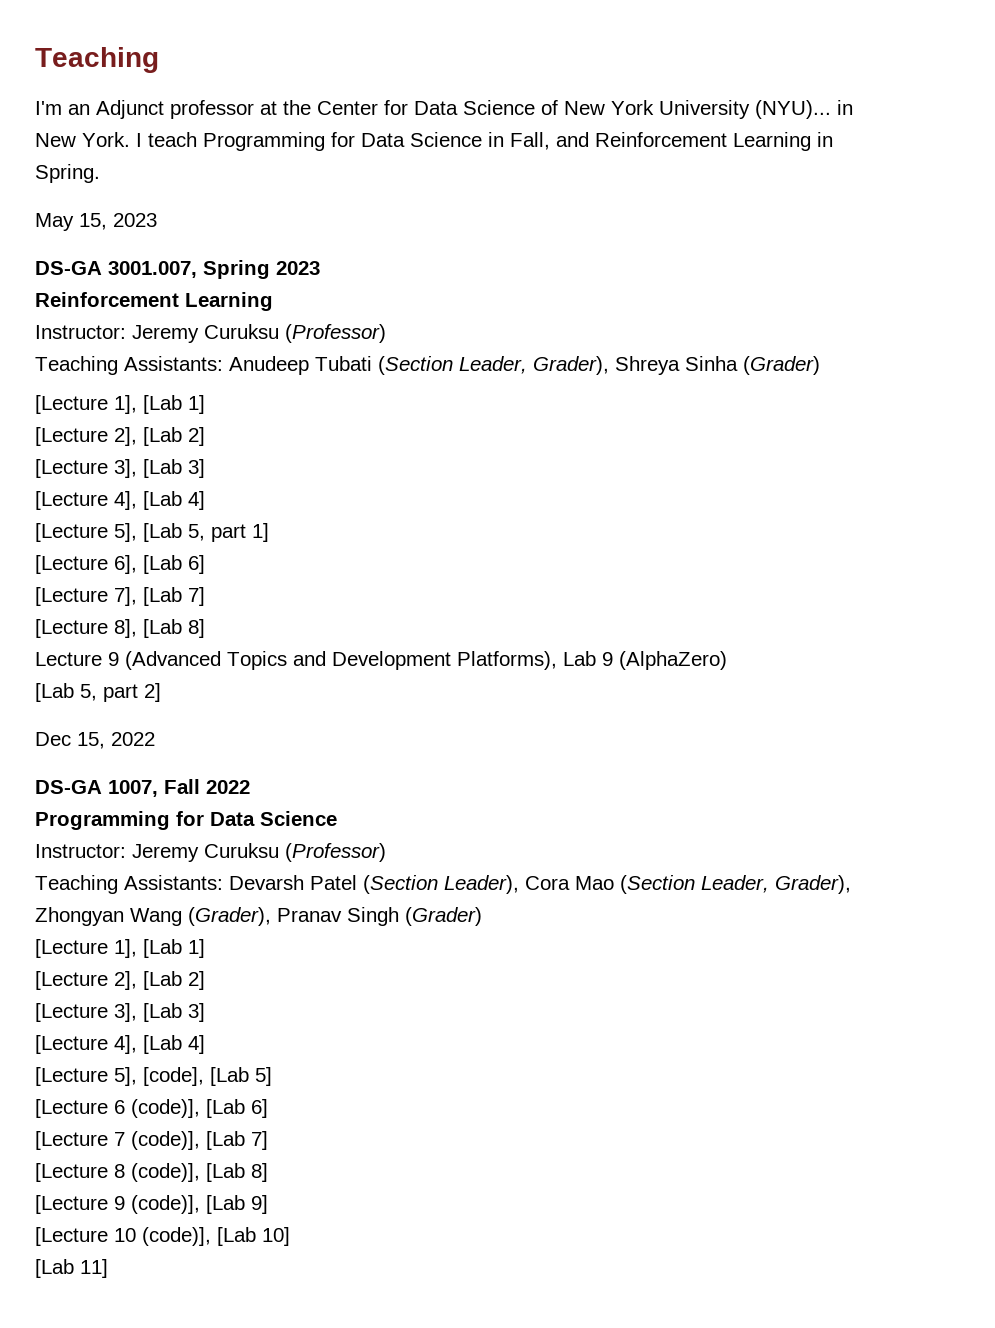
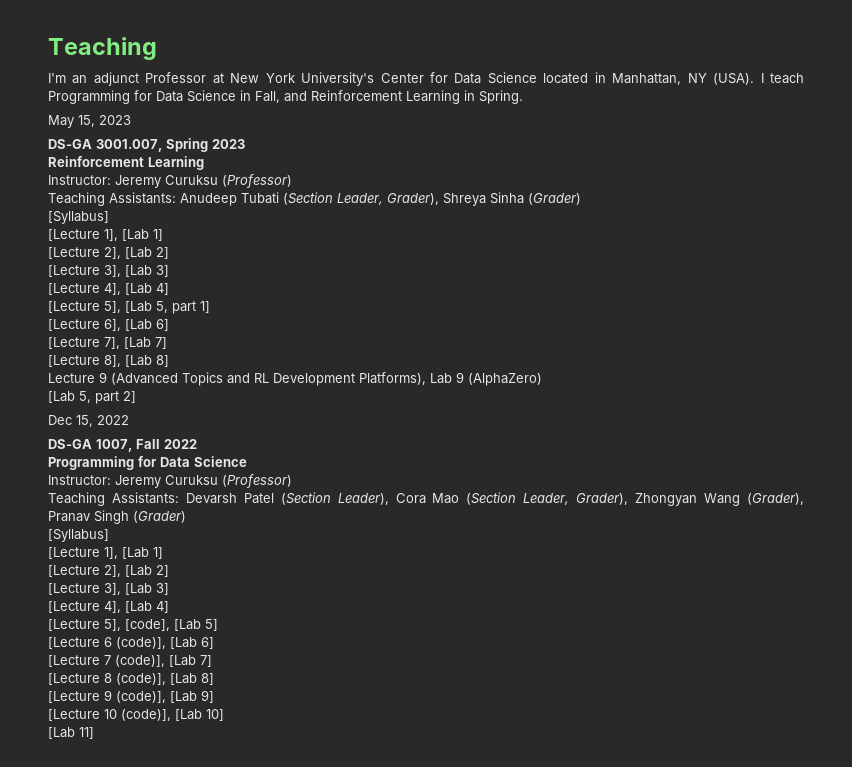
- I'm an Adjunct professor at the Center for Data Science of New York University (NYU)... in New York.
+ I'm an adjunct Professor at New York University's Center for Data Science located in Manhattan, NY (USA).
  Teaching Assistants: Anudeep Tubati (Section Leader, Grader), Shreya Sinha (Grader)
+ [Syllabus]
- Lecture 9 (Advanced Topics and Development Platforms), Lab 9 (AlphaZero)
+ Lecture 9 (Advanced Topics and RL Development Platforms), Lab 9 (AlphaZero)
  Teaching Assistants: Devarsh Patel (Section Leader), Cora Mao (Section Leader, Grader), Zhongyan Wang (Grader), Pranav Singh (Grader)
+ [Syllabus]

